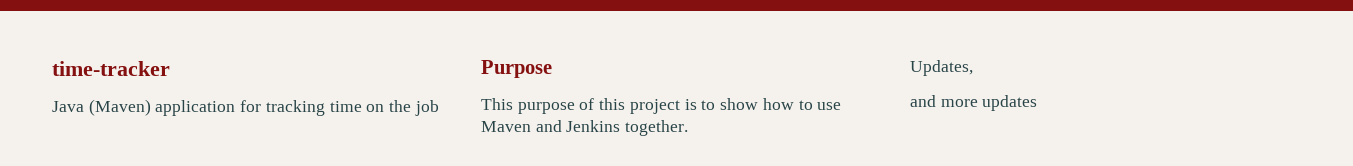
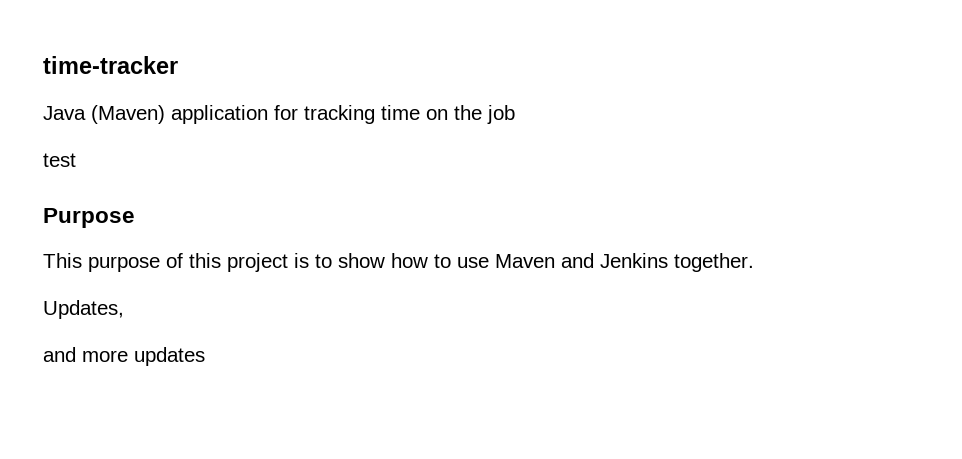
+ test

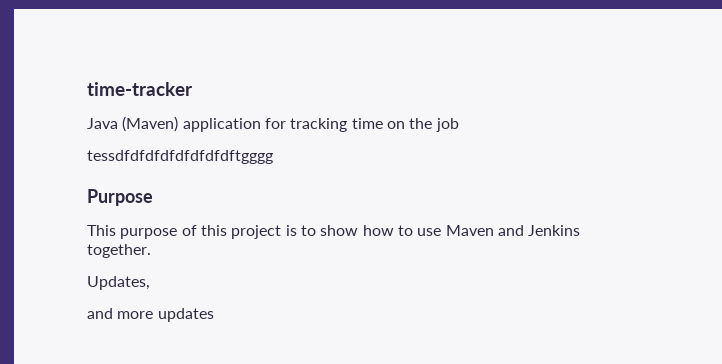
- test
+ tessdfdfdfdfdfdfdfdftgggg

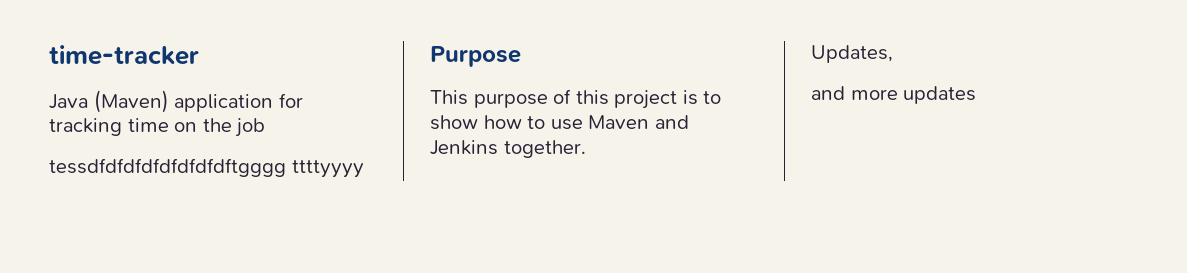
- tessdfdfdfdfdfdfdfdftgggg
+ tessdfdfdfdfdfdfdfdftgggg ttttyyyy

